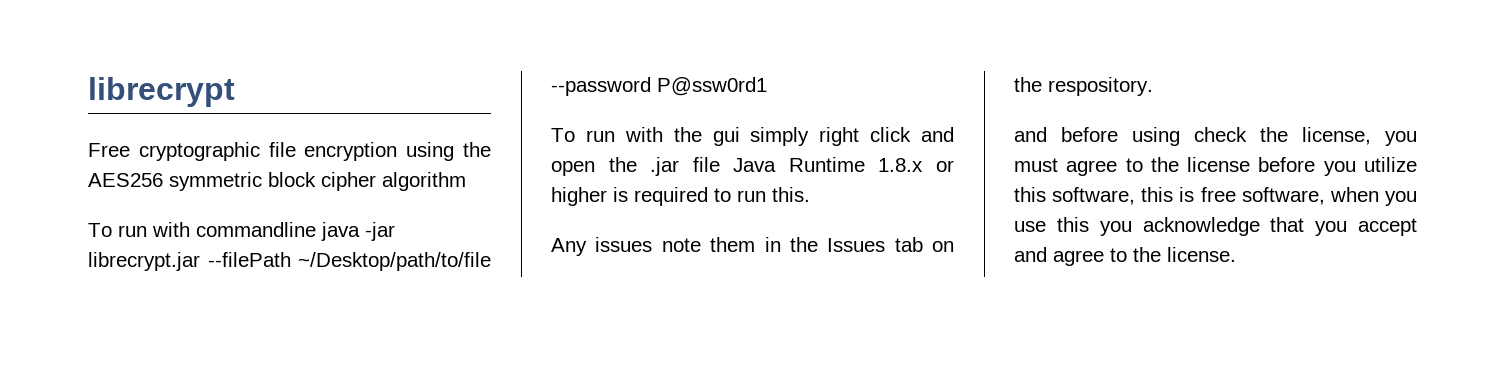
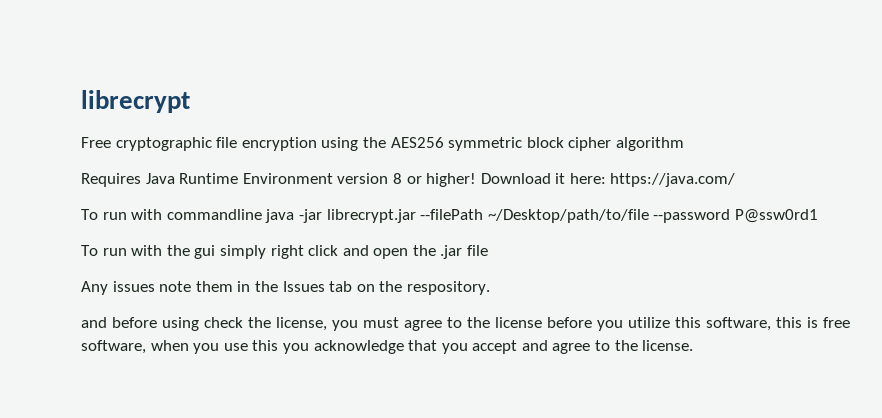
+ Requires Java Runtime Environment version 8 or higher! Download it here: https://java.com/
- To run with the gui simply right click and open the .jar file Java Runtime 1.8.x or higher is required to run this.
+ To run with the gui simply right click and open the .jar file

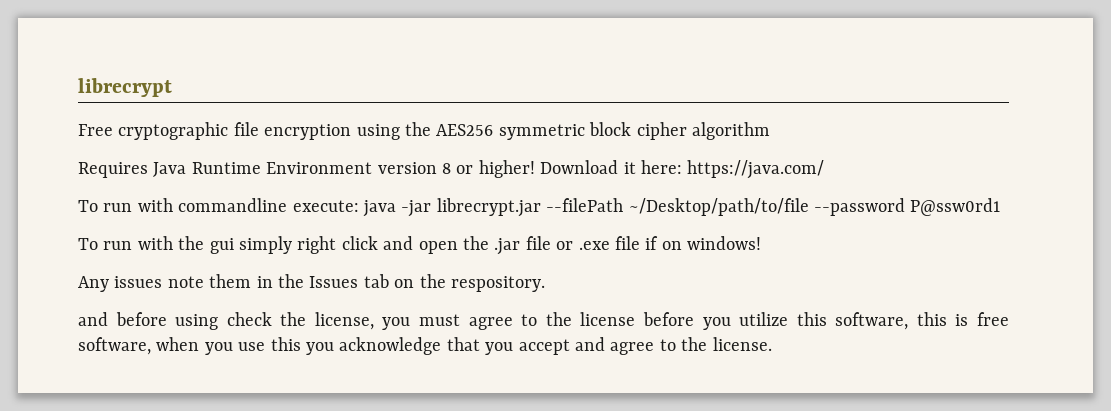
- To run with commandline java -jar librecrypt.jar --filePath ~/Desktop/path/to/file --password P@ssw0rd1
+ To run with commandline execute: java -jar librecrypt.jar --filePath ~/Desktop/path/to/file --password P@ssw0rd1
- To run with the gui simply right click and open the .jar file
+ To run with the gui simply right click and open the .jar file or .exe file if on windows!

